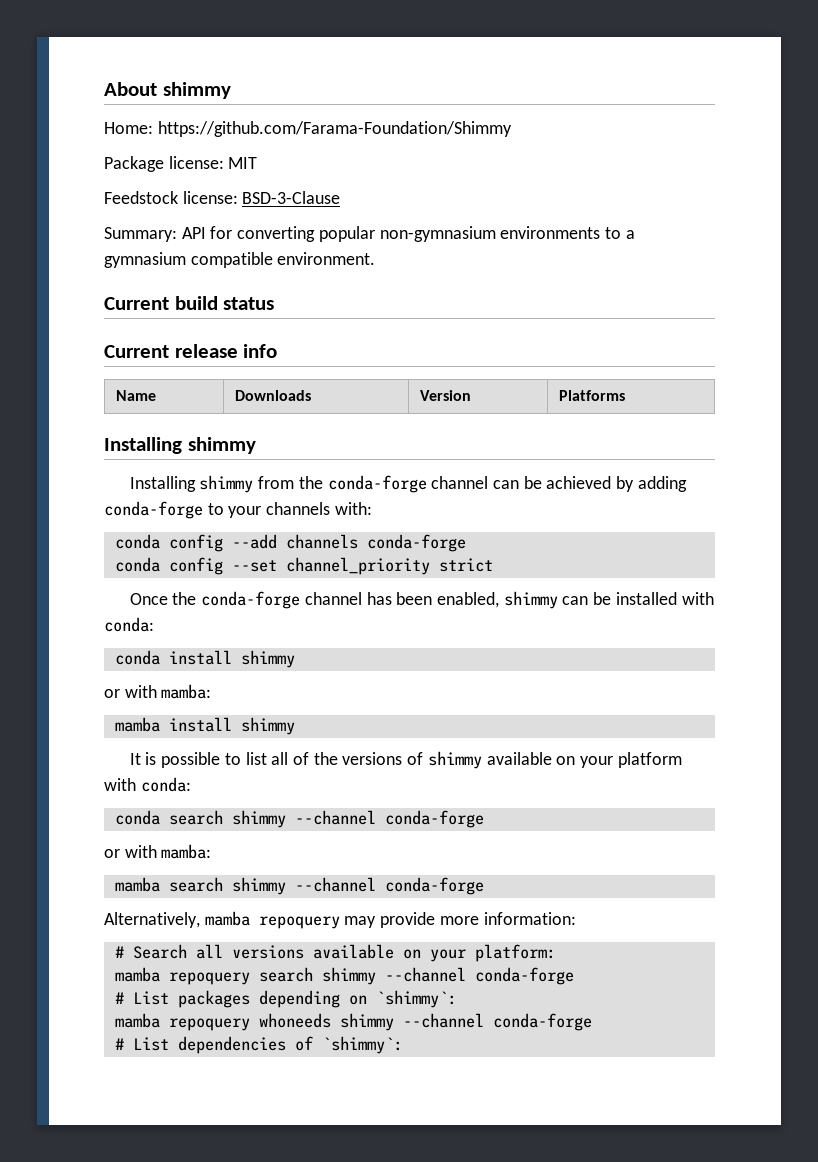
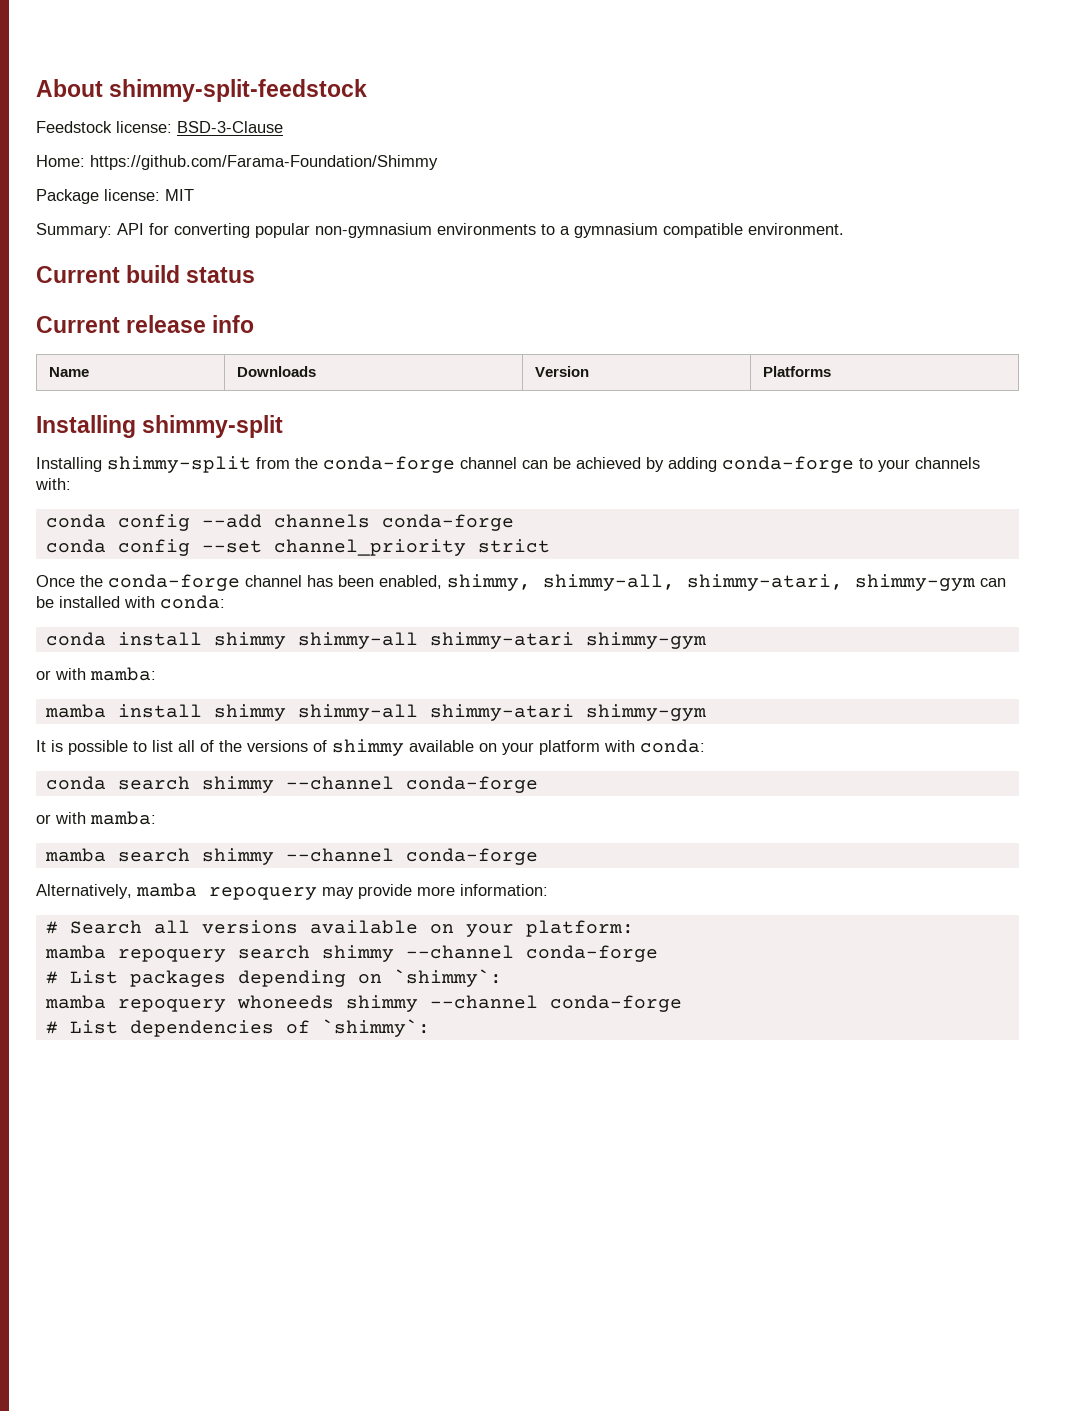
- About shimmy
+ About shimmy-split-feedstock
+ Feedstock license: BSD-3-Clause
- Feedstock license: BSD-3-Clause
  Name | Downloads | Version | Platforms
- Installing shimmy
- Installing shimmy from the conda-forge channel can be achieved by adding conda-forge to your channels with:
+ Installing shimmy-split
+ Installing shimmy-split from the conda-forge channel can be achieved by adding conda-forge to your channels with:
- Once the conda-forge channel has been enabled, shimmy can be installed with conda:
+ Once the conda-forge channel has been enabled, shimmy, shimmy-all, shimmy-atari, shimmy-gym can be installed with conda:
- conda install shimmy
+ conda install shimmy shimmy-all shimmy-atari shimmy-gym
- mamba install shimmy
+ mamba install shimmy shimmy-all shimmy-atari shimmy-gym

